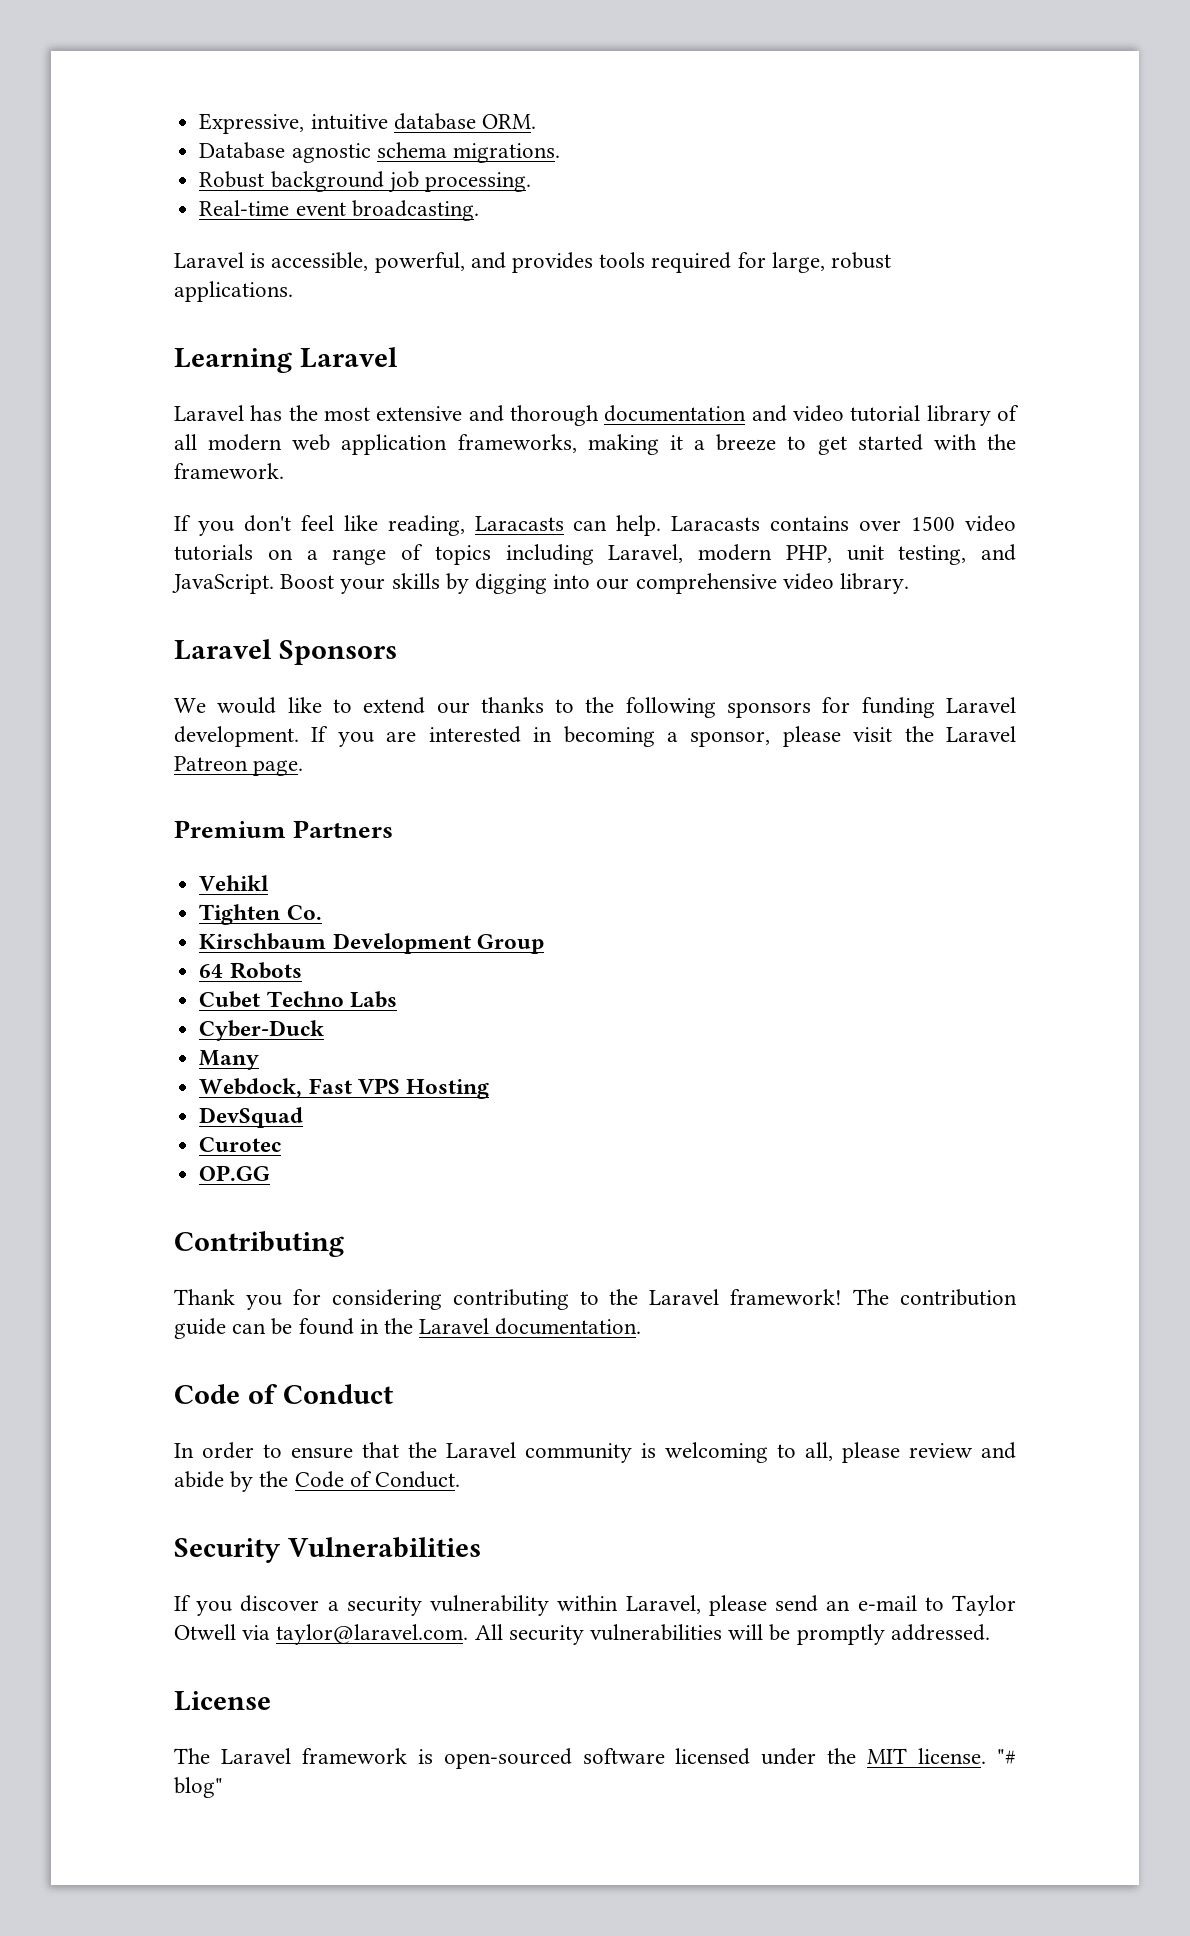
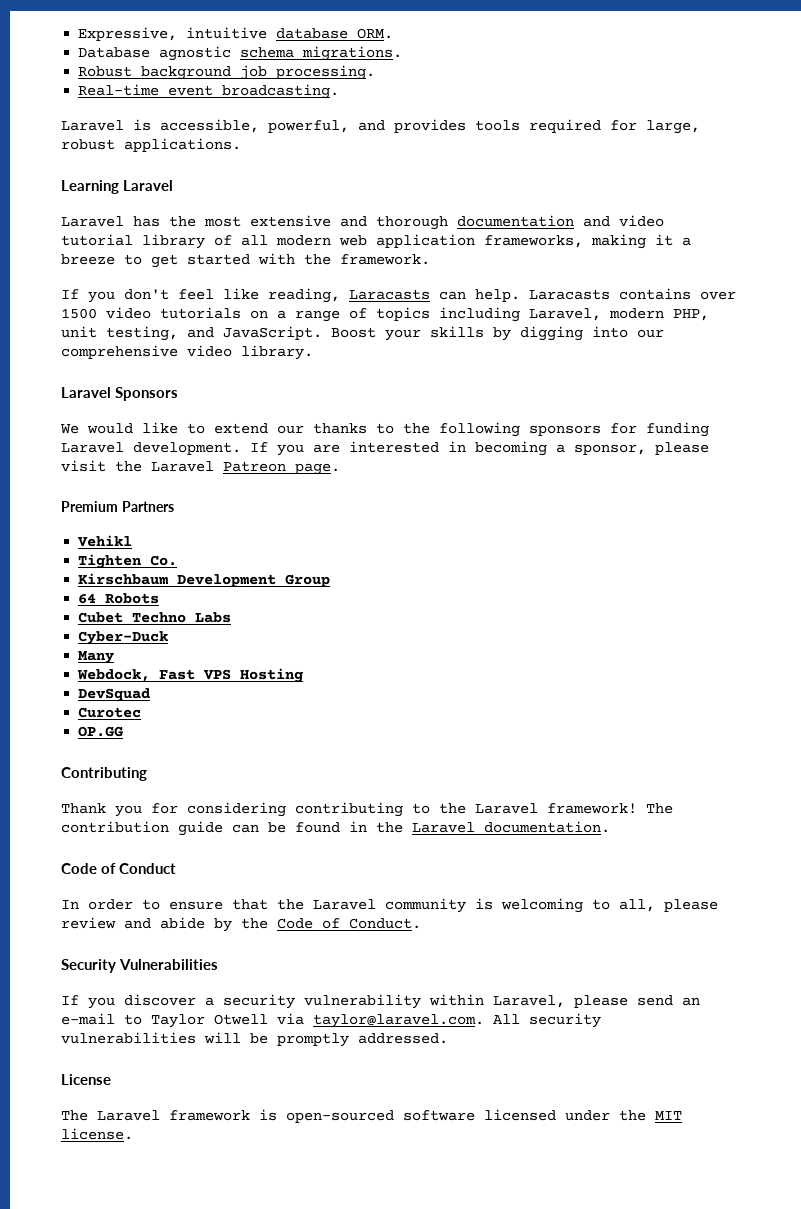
- "# blog"

